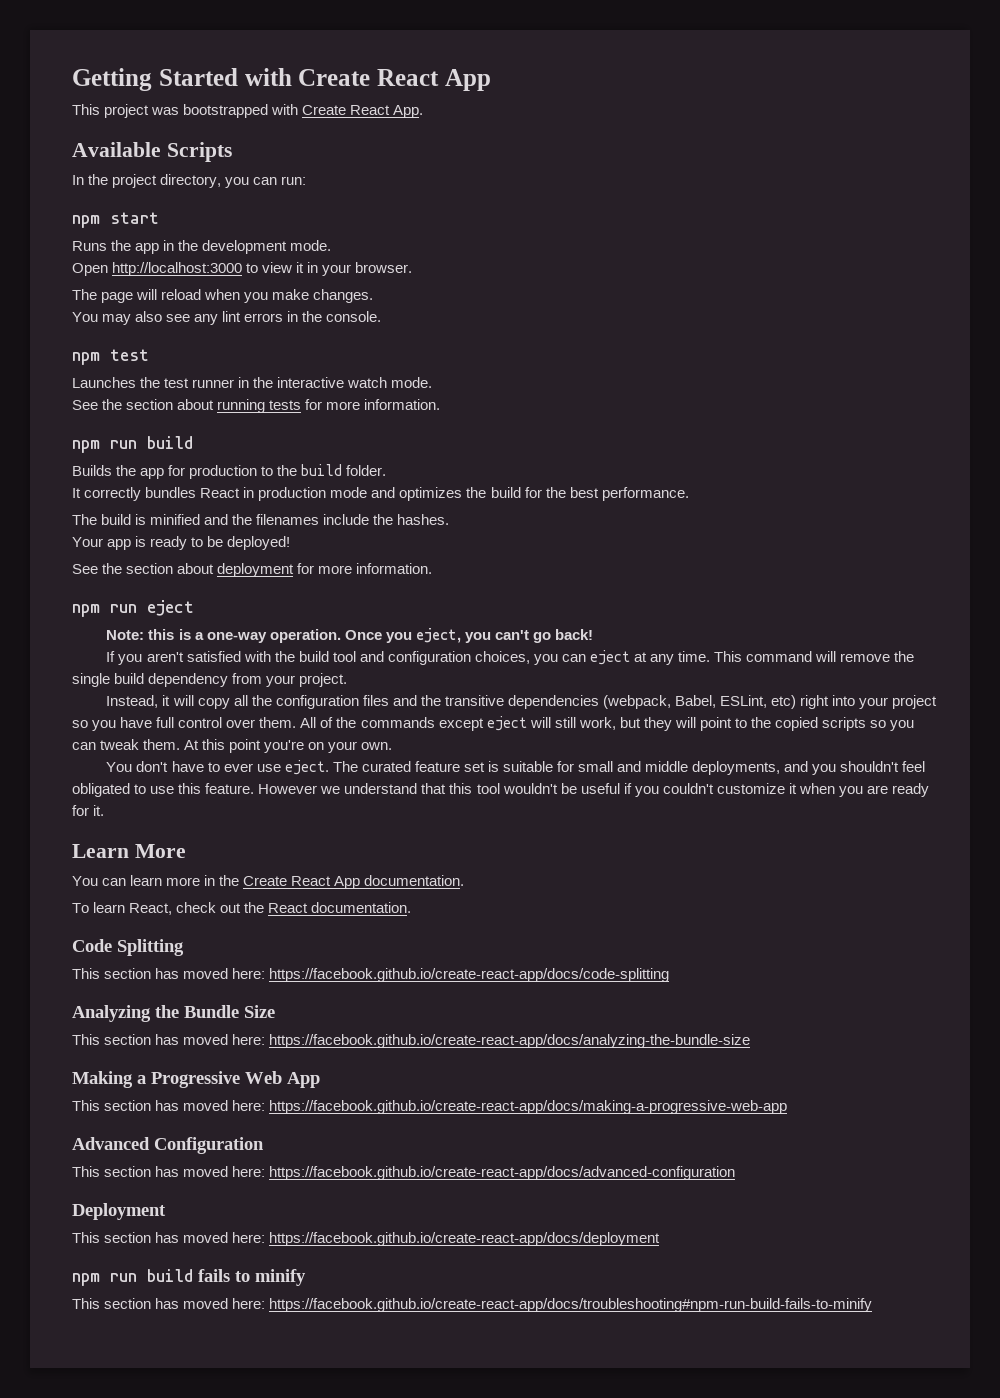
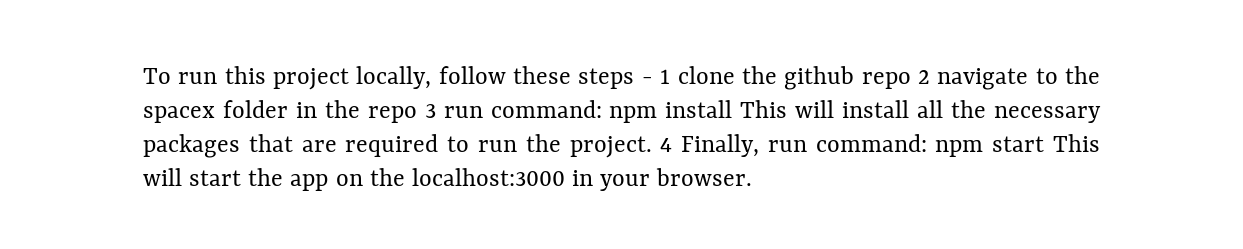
- Getting Started with Create React App
- This project was bootstrapped with Create React App.
- Available Scripts
- In the project directory, you can run:
- npm start
- Runs the app in the development mode.
- Open http://localhost:3000 to view it in your browser.
- The page will reload when you make changes.
- You may also see any lint errors in the console.
- npm test
- Launches the test runner in the interactive watch mode.
- See the section about running tests for more information.
- npm run build
- Builds the app for production to the build folder.
- It correctly bundles React in production mode and optimizes the build for the best performance.
- The build is minified and the filenames include the hashes.
- Your app is ready to be deployed!
- See the section about deployment for more information.
- npm run eject
- Note: this is a one-way operation. Once you eject, you can't go back!
- If you aren't satisfied with the build tool and configuration choices, you can eject at any time. This command will remove the single build dependency from your project.
- Instead, it will copy all the configuration files and the transitive dependencies (webpack, Babel, ESLint, etc) right into your project so you have full control over them. All of the commands except eject will still work, but they will point to the copied scripts so you can tweak them. At this point you're on your own.
- You don't have to ever use eject. The curated feature set is suitable for small and middle deployments, and you shouldn't feel obligated to use this feature. However we understand that this tool wouldn't be useful if you couldn't customize it when you are ready for it.
- Learn More
- You can learn more in the Create React App documentation.
- To learn React, check out the React documentation.
- Code Splitting
- This section has moved here: https://facebook.github.io/create-react-app/docs/code-splitting
- Analyzing the Bundle Size
- This section has moved here: https://facebook.github.io/create-react-app/docs/analyzing-the-bundle-size
- Making a Progressive Web App
- This section has moved here: https://facebook.github.io/create-react-app/docs/making-a-progressive-web-app
- Advanced Configuration
- This section has moved here: https://facebook.github.io/create-react-app/docs/advanced-configuration
- Deployment
- This section has moved here: https://facebook.github.io/create-react-app/docs/deployment
- npm run build fails to minify
- This section has moved here: https://facebook.github.io/create-react-app/docs/troubleshooting#npm-run-build-fails-to-minify
+ To run this project locally, follow these steps - 1 clone the github repo 2 navigate to the spacex folder in the repo 3 run command: npm install This will install all the necessary packages that are required to run the project. 4 Finally, run command: npm start This will start the app on the localhost:3000 in your browser.

